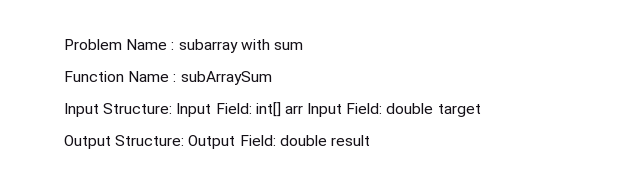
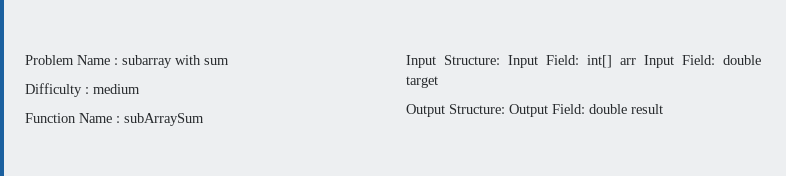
+ Difficulty : medium

